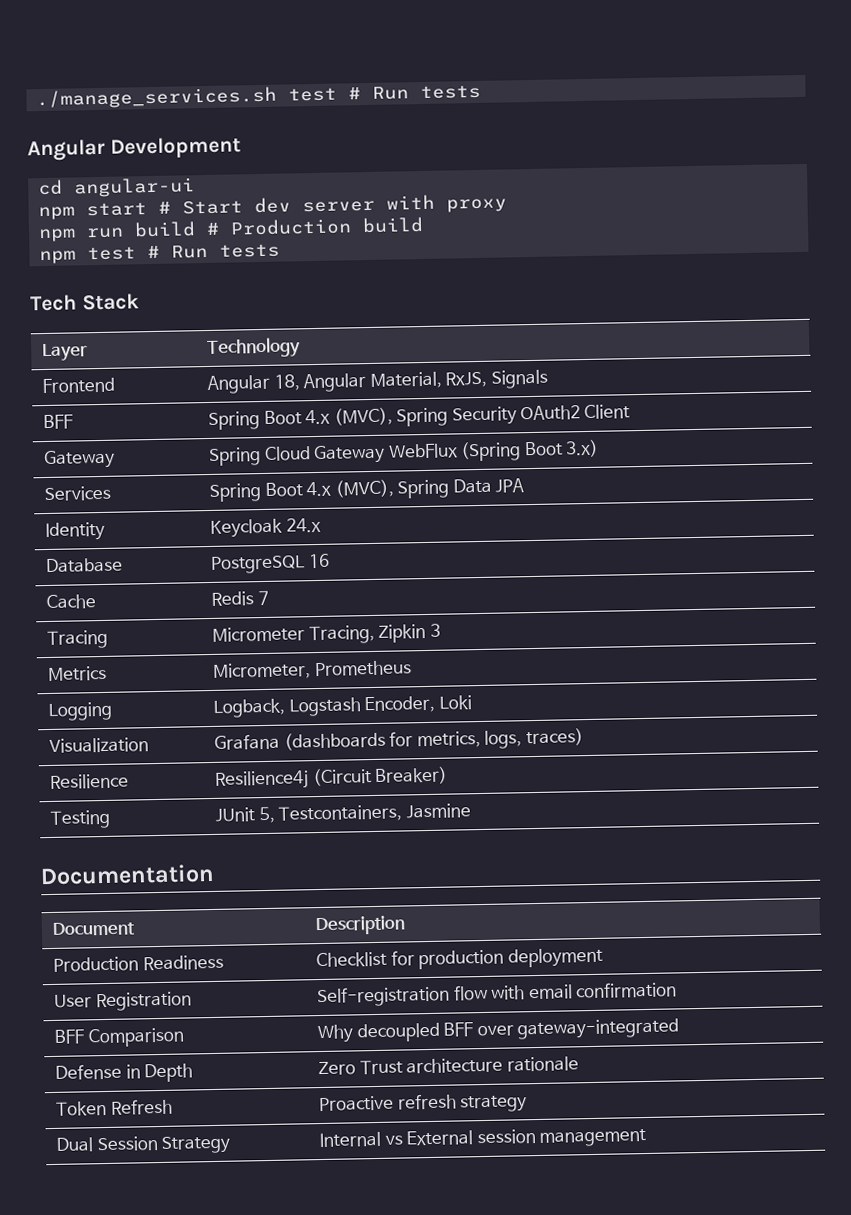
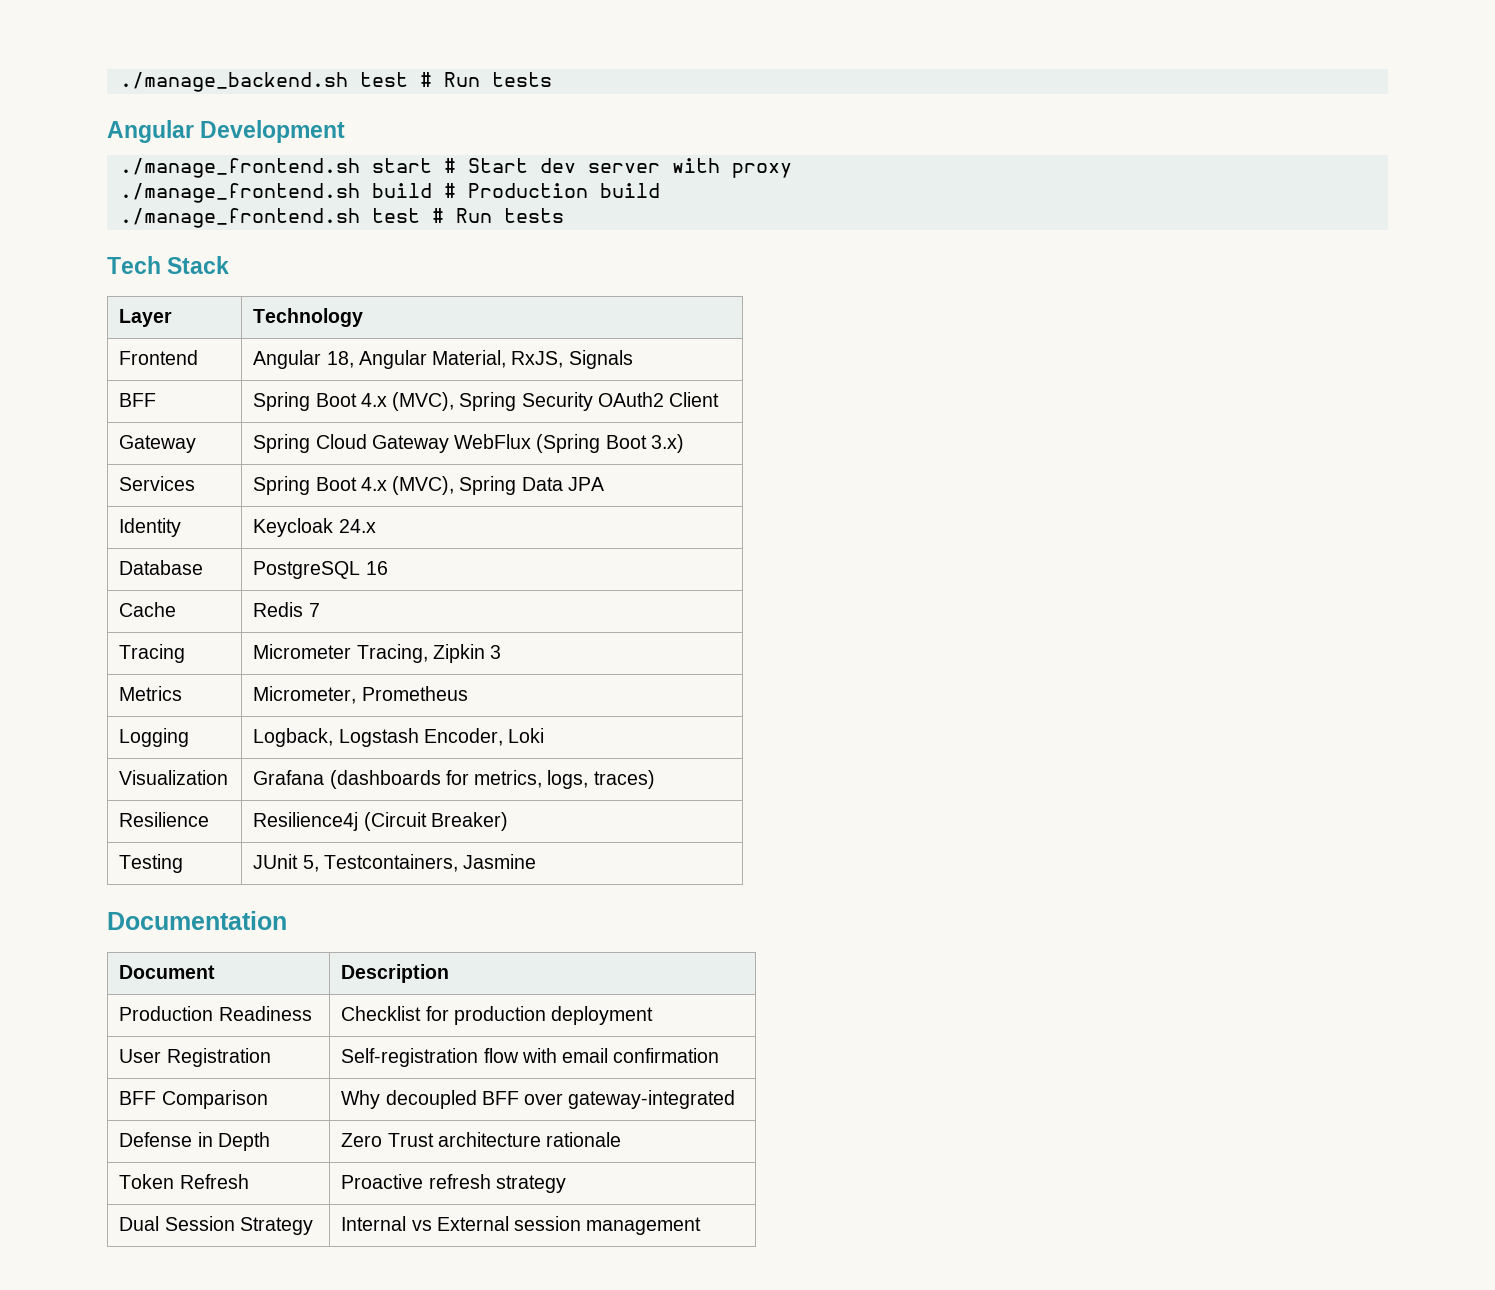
- ./manage_services.sh test # Run tests
+ ./manage_backend.sh test # Run tests
- cd angular-ui
- npm start # Start dev server with proxy
+ ./manage_frontend.sh start # Start dev server with proxy
- npm run build # Production build
+ ./manage_frontend.sh build # Production build
- npm test # Run tests
+ ./manage_frontend.sh test # Run tests

